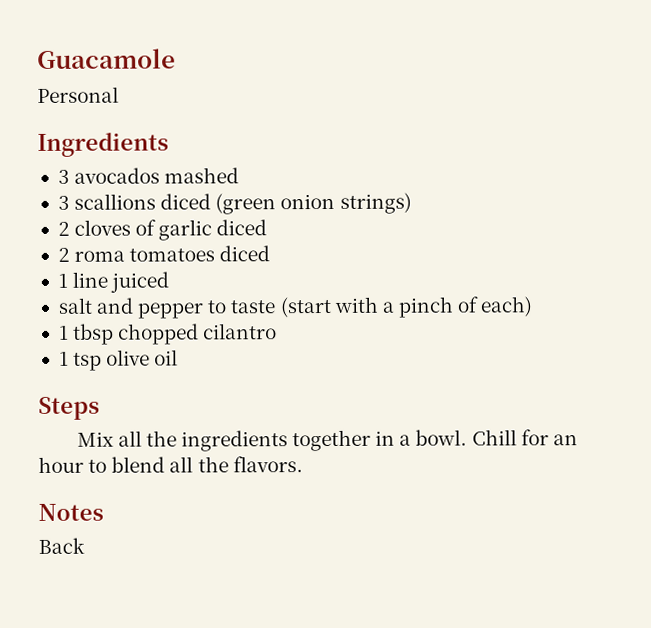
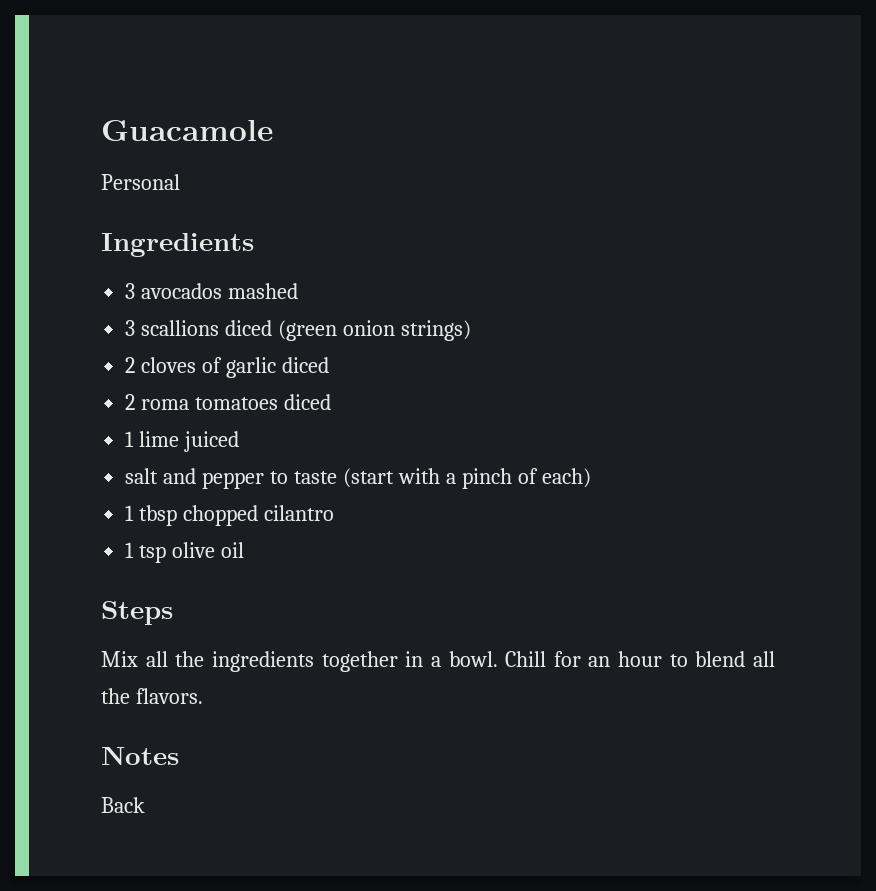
- 1 line juiced
+ 1 lime juiced

